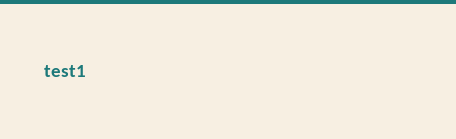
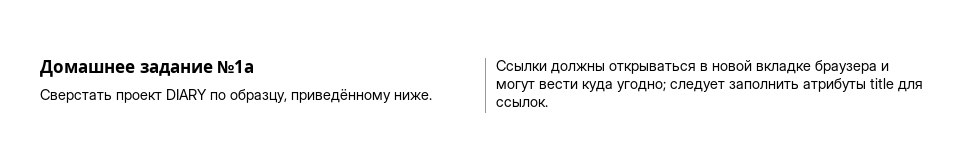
- test1
+ Домашнее задание №1a
+ Сверстать проект DIARY по образцу, приведённому ниже. Ссылки должны открываться в новой вкладке браузера и могут вести куда угодно; следует заполнить атрибуты title для ссылок.

